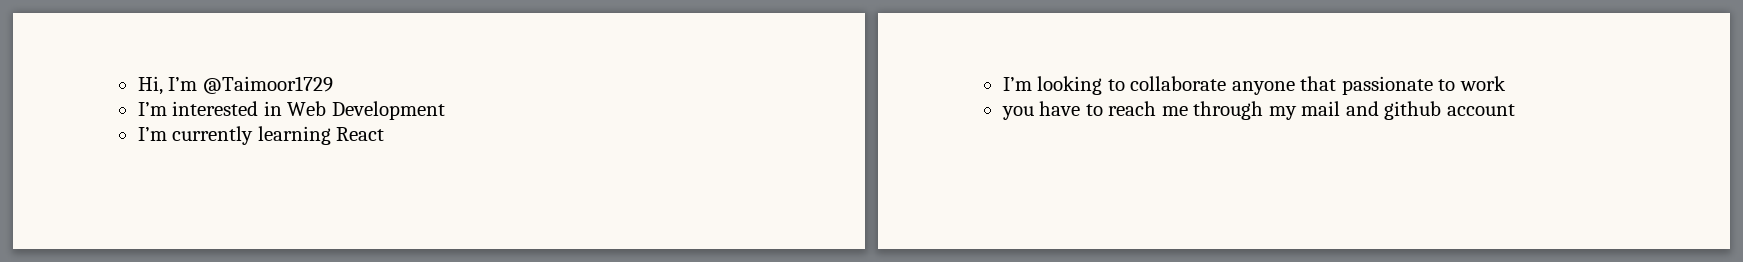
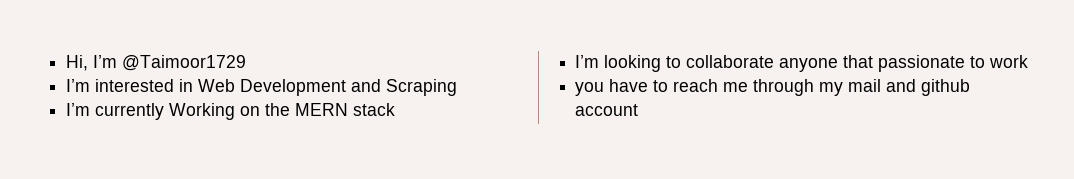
- I’m interested in Web Development
+ I’m interested in Web Development and Scraping
- I’m currently learning React
+ I’m currently Working on the MERN stack

